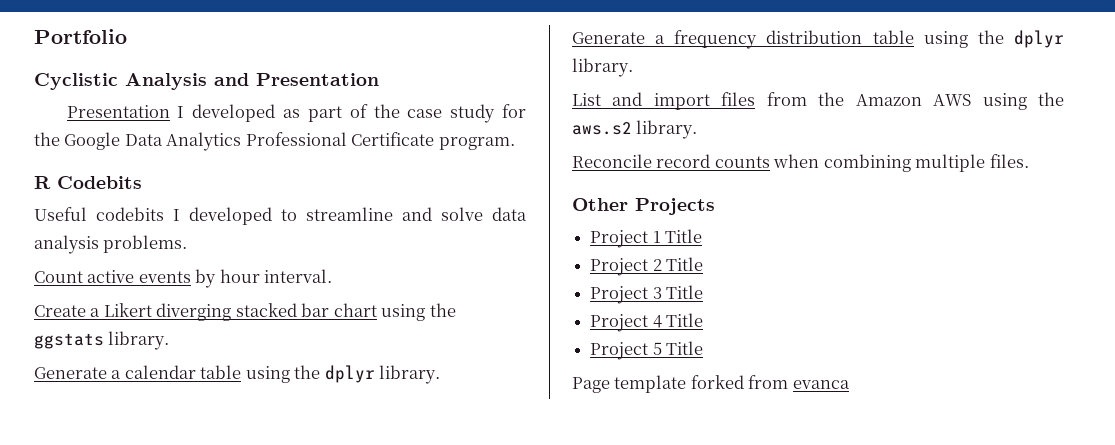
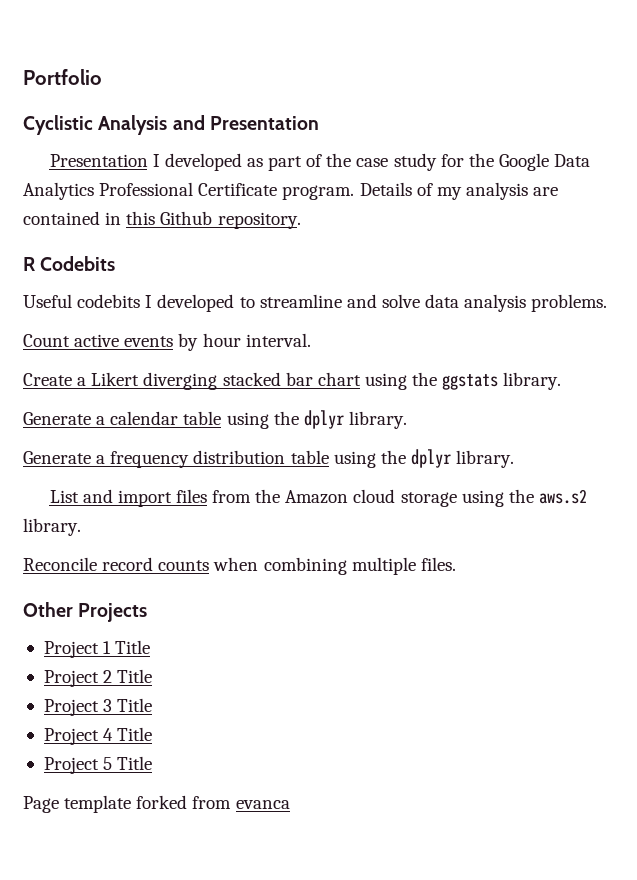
+ Details of my analysis are contained in this Github repository.
- List and import files from the Amazon AWS using the aws.s2 library.
+ List and import files from the Amazon cloud storage using the aws.s2 library.

